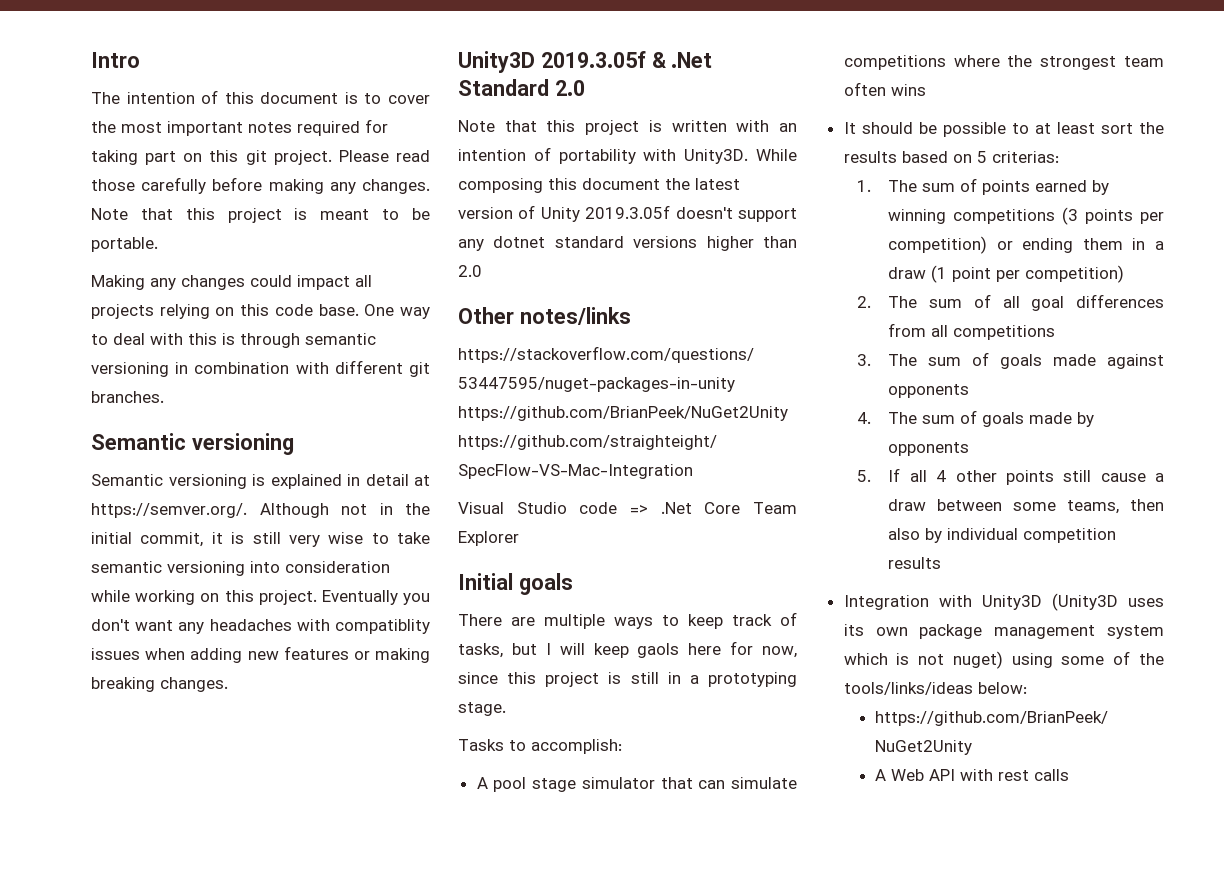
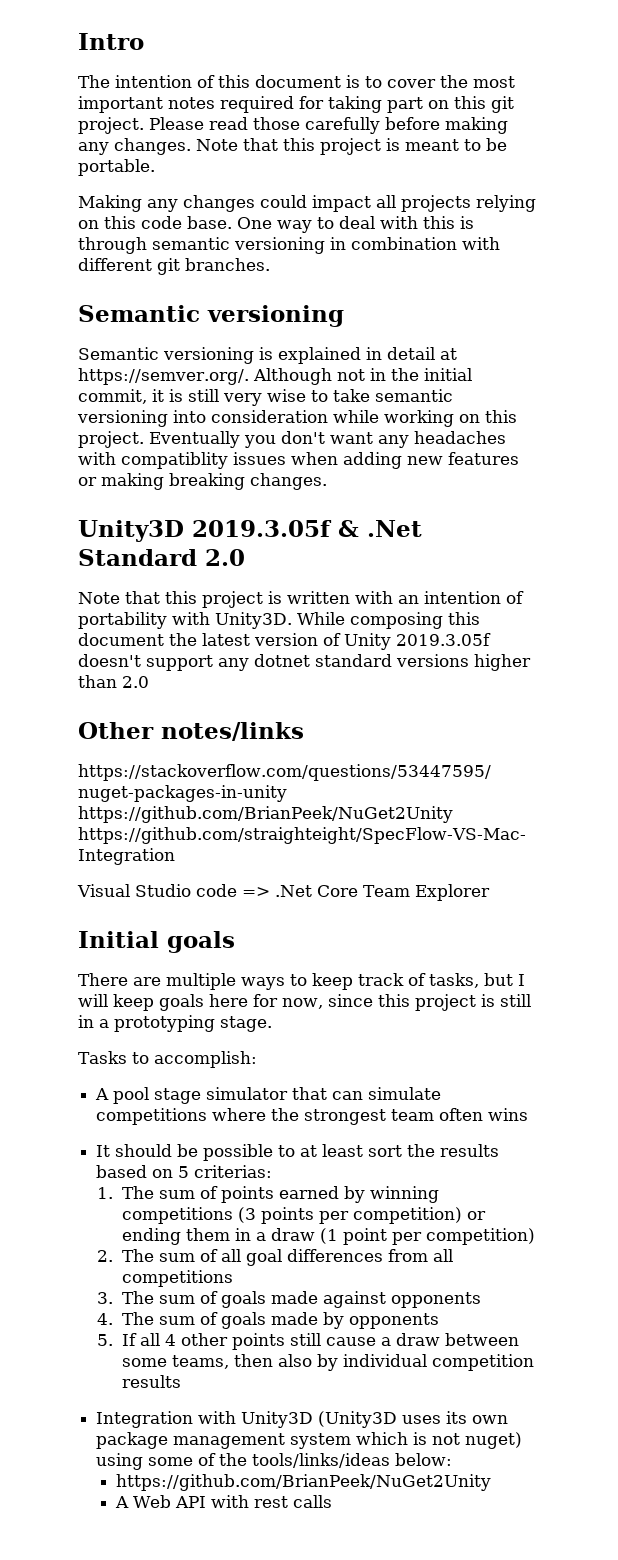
- There are multiple ways to keep track of tasks, but I will keep gaols here for now, since this project is still in a prototyping stage.
+ There are multiple ways to keep track of tasks, but I will keep goals here for now, since this project is still in a prototyping stage.

